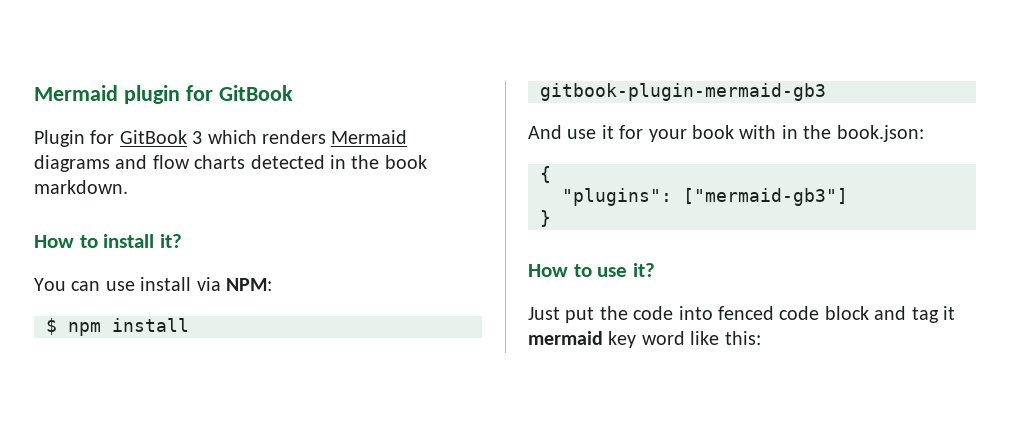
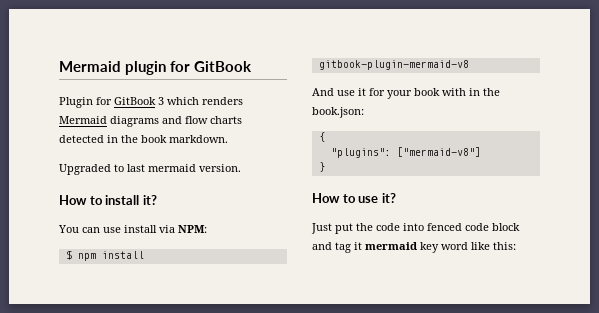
+ Upgraded to last mermaid version.
- $ npm install gitbook-plugin-mermaid-gb3
+ $ npm install gitbook-plugin-mermaid-v8
- "plugins": ["mermaid-gb3"]
+ "plugins": ["mermaid-v8"]

